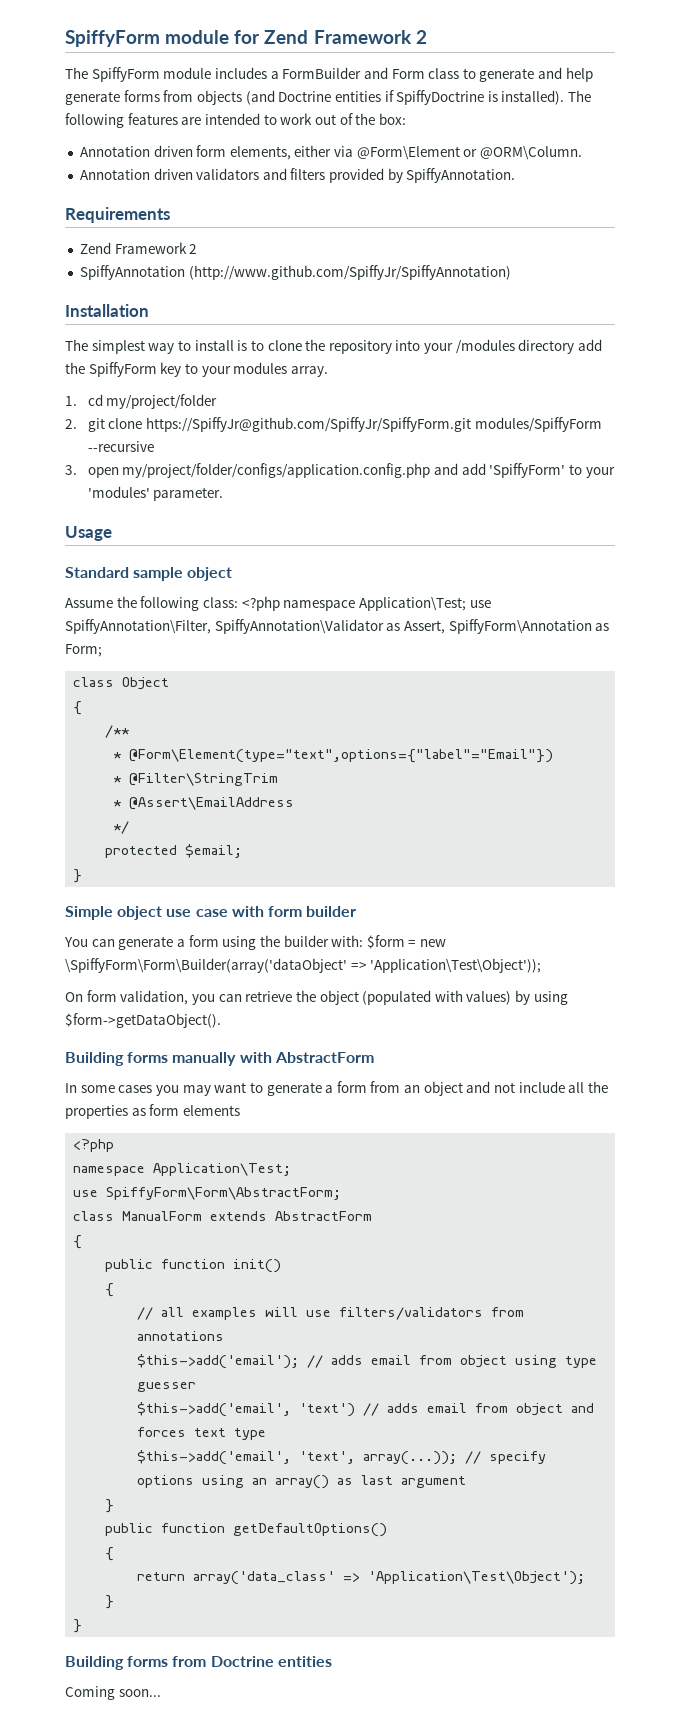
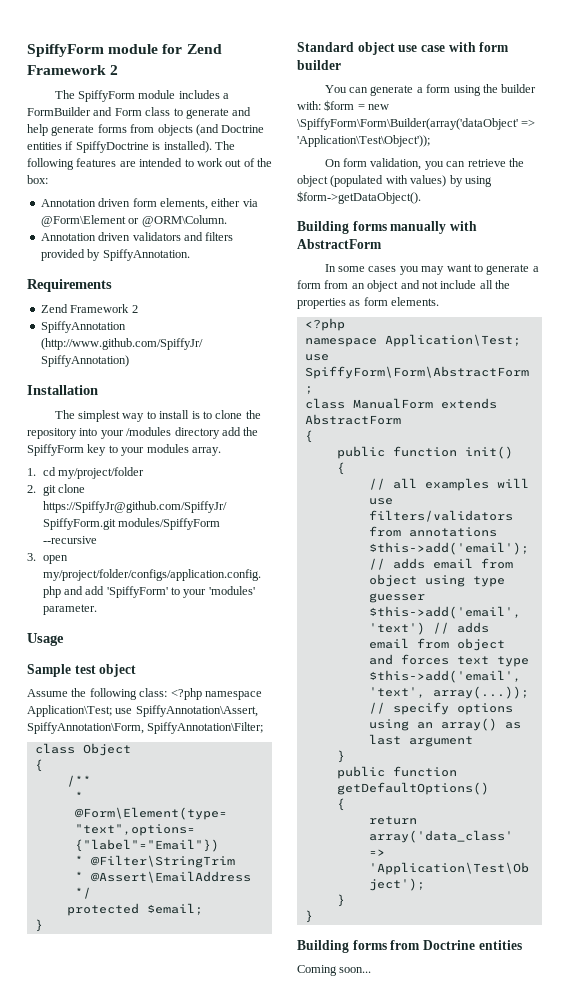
- Standard sample object
+ Sample test object
- Assume the following class: <?php namespace Application\Test; use SpiffyAnnotation\Filter, SpiffyAnnotation\Validator as Assert, SpiffyForm\Annotation as Form;
+ Assume the following class: <?php namespace Application\Test; use SpiffyAnnotation\Assert, SpiffyAnnotation\Form, SpiffyAnnotation\Filter;
- Simple object use case with form builder
+ Standard object use case with form builder
- In some cases you may want to generate a form from an object and not include all the properties as form elements
+ In some cases you may want to generate a form from an object and not include all the properties as form elements.

